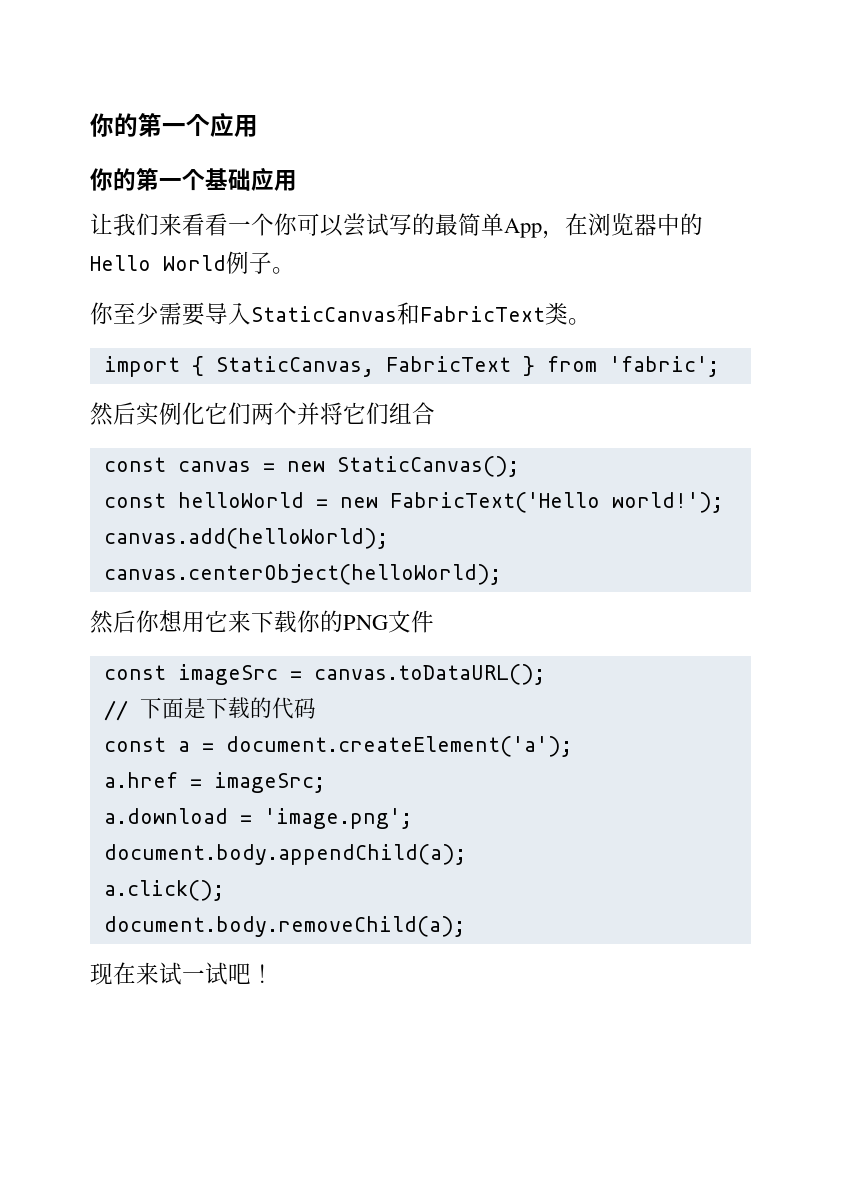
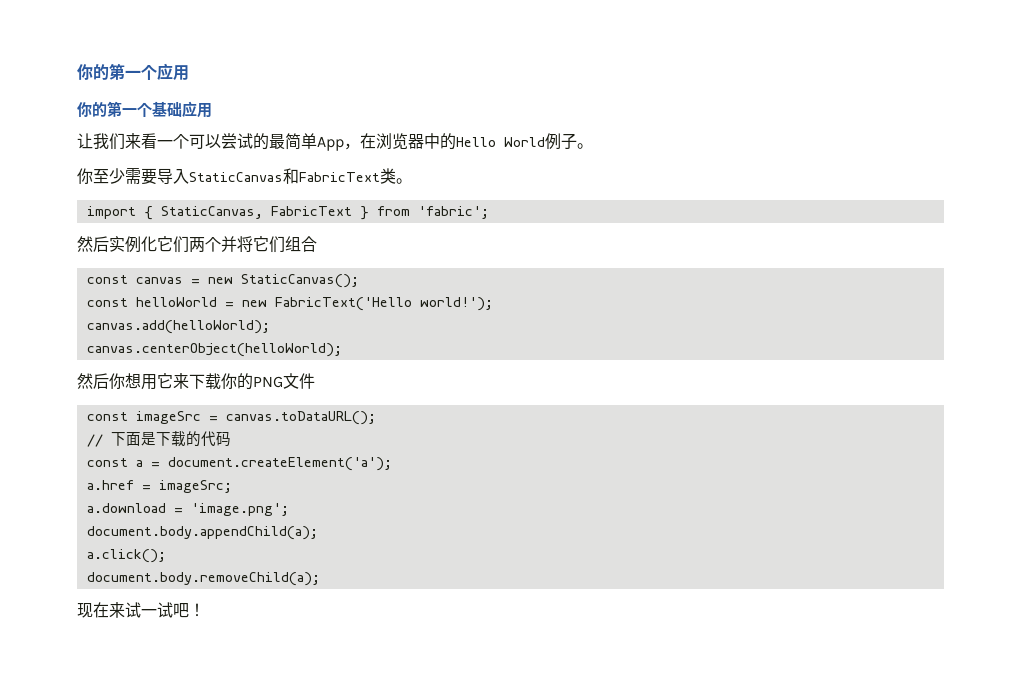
- 让我们来看看一个你可以尝试写的最简单App，在浏览器中的Hello World例子。
+ 让我们来看一个可以尝试的最简单App，在浏览器中的Hello World例子。

